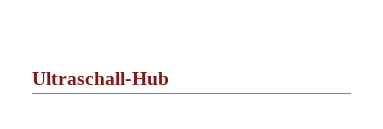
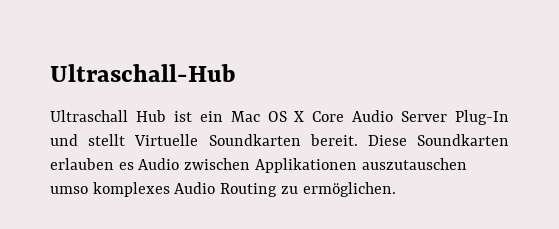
+ Ultraschall Hub ist ein Mac OS X Core Audio Server Plug-In und stellt Virtuelle Soundkarten bereit. Diese Soundkarten erlauben es Audio zwischen Applikationen auszutauschen umso komplexes Audio Routing zu ermöglichen.

